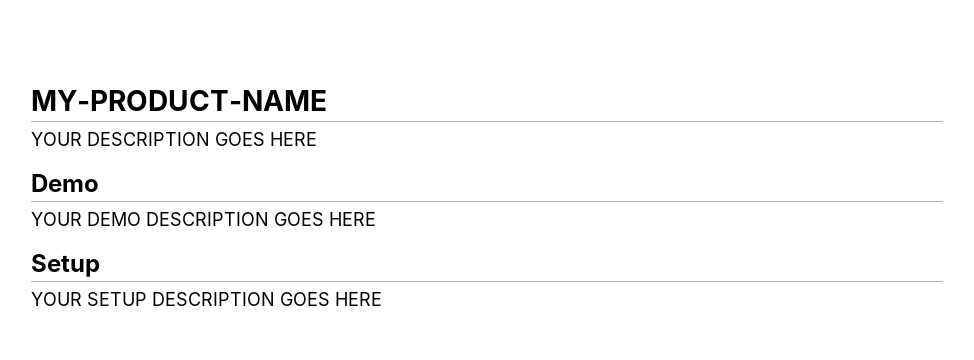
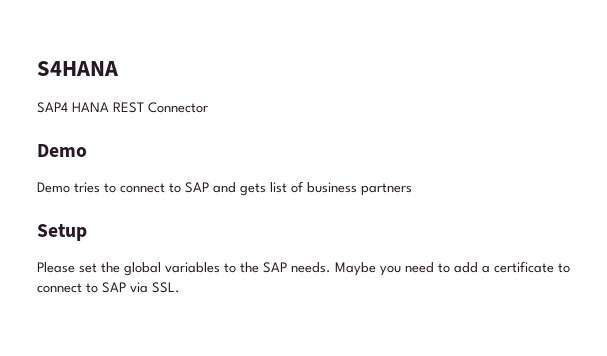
- MY-PRODUCT-NAME
- YOUR DESCRIPTION GOES HERE
+ S4HANA
+ SAP4 HANA REST Connector
  Demo
- YOUR DEMO DESCRIPTION GOES HERE
+ Demo tries to connect to SAP and gets list of business partners
  Setup
- YOUR SETUP DESCRIPTION GOES HERE
+ Please set the global variables to the SAP needs. Maybe you need to add a certificate to connect to SAP via SSL.

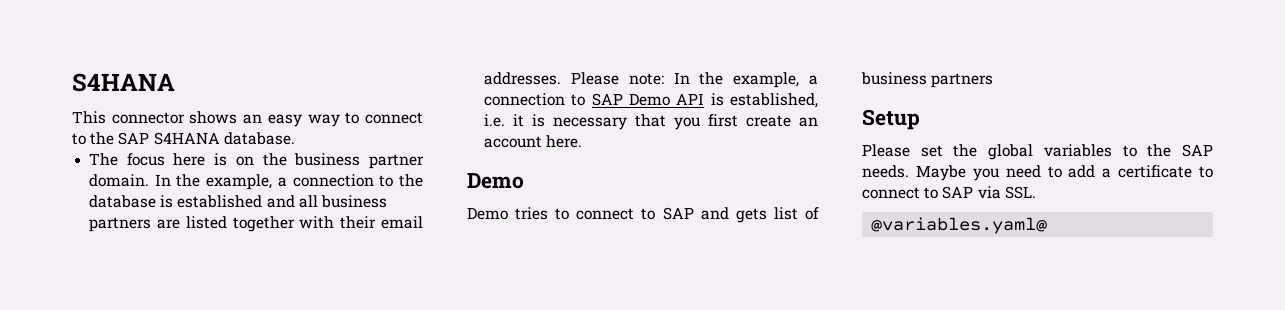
- SAP4 HANA REST Connector
+ This connector shows an easy way to connect to the SAP S4HANA database.
+ The focus here is on the business partner domain. In the example, a connection to the database is established and all business partners are listed together with their email addresses. Please note: In the example, a connection to SAP Demo API is established, i.e. it is necessary that you first create an account here.
+ @variables.yaml@

